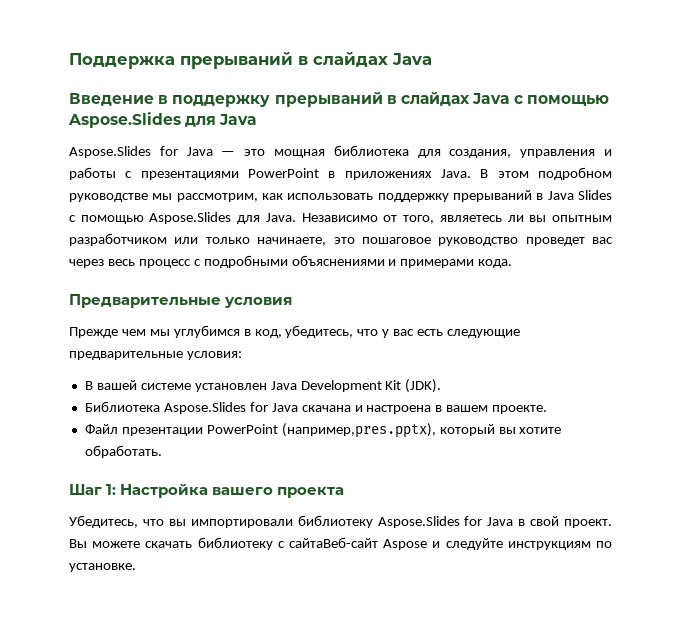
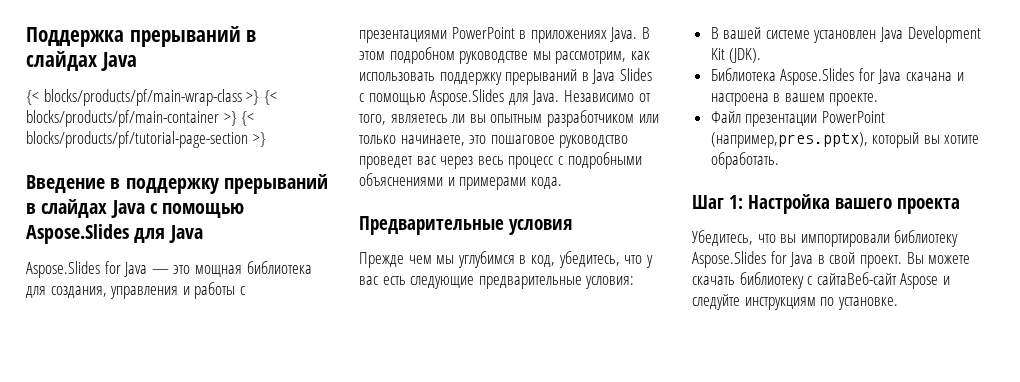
+ {< blocks/products/pf/main-wrap-class >} {< blocks/products/pf/main-container >} {< blocks/products/pf/tutorial-page-section >}

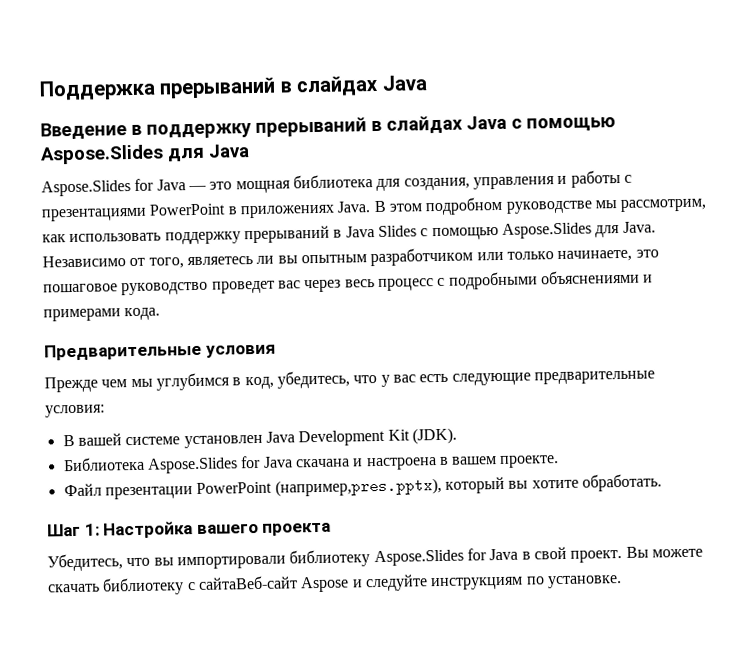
- {< blocks/products/pf/main-wrap-class >} {< blocks/products/pf/main-container >} {< blocks/products/pf/tutorial-page-section >}

